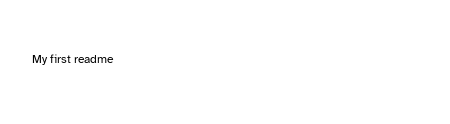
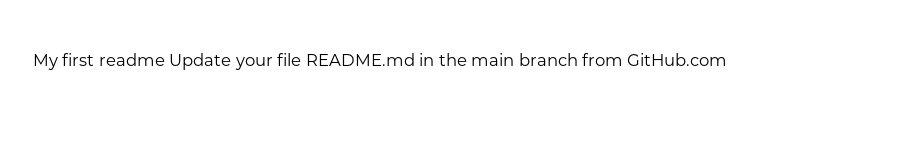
- My first readme
+ My first readme Update your file README.md in the main branch from GitHub.com

